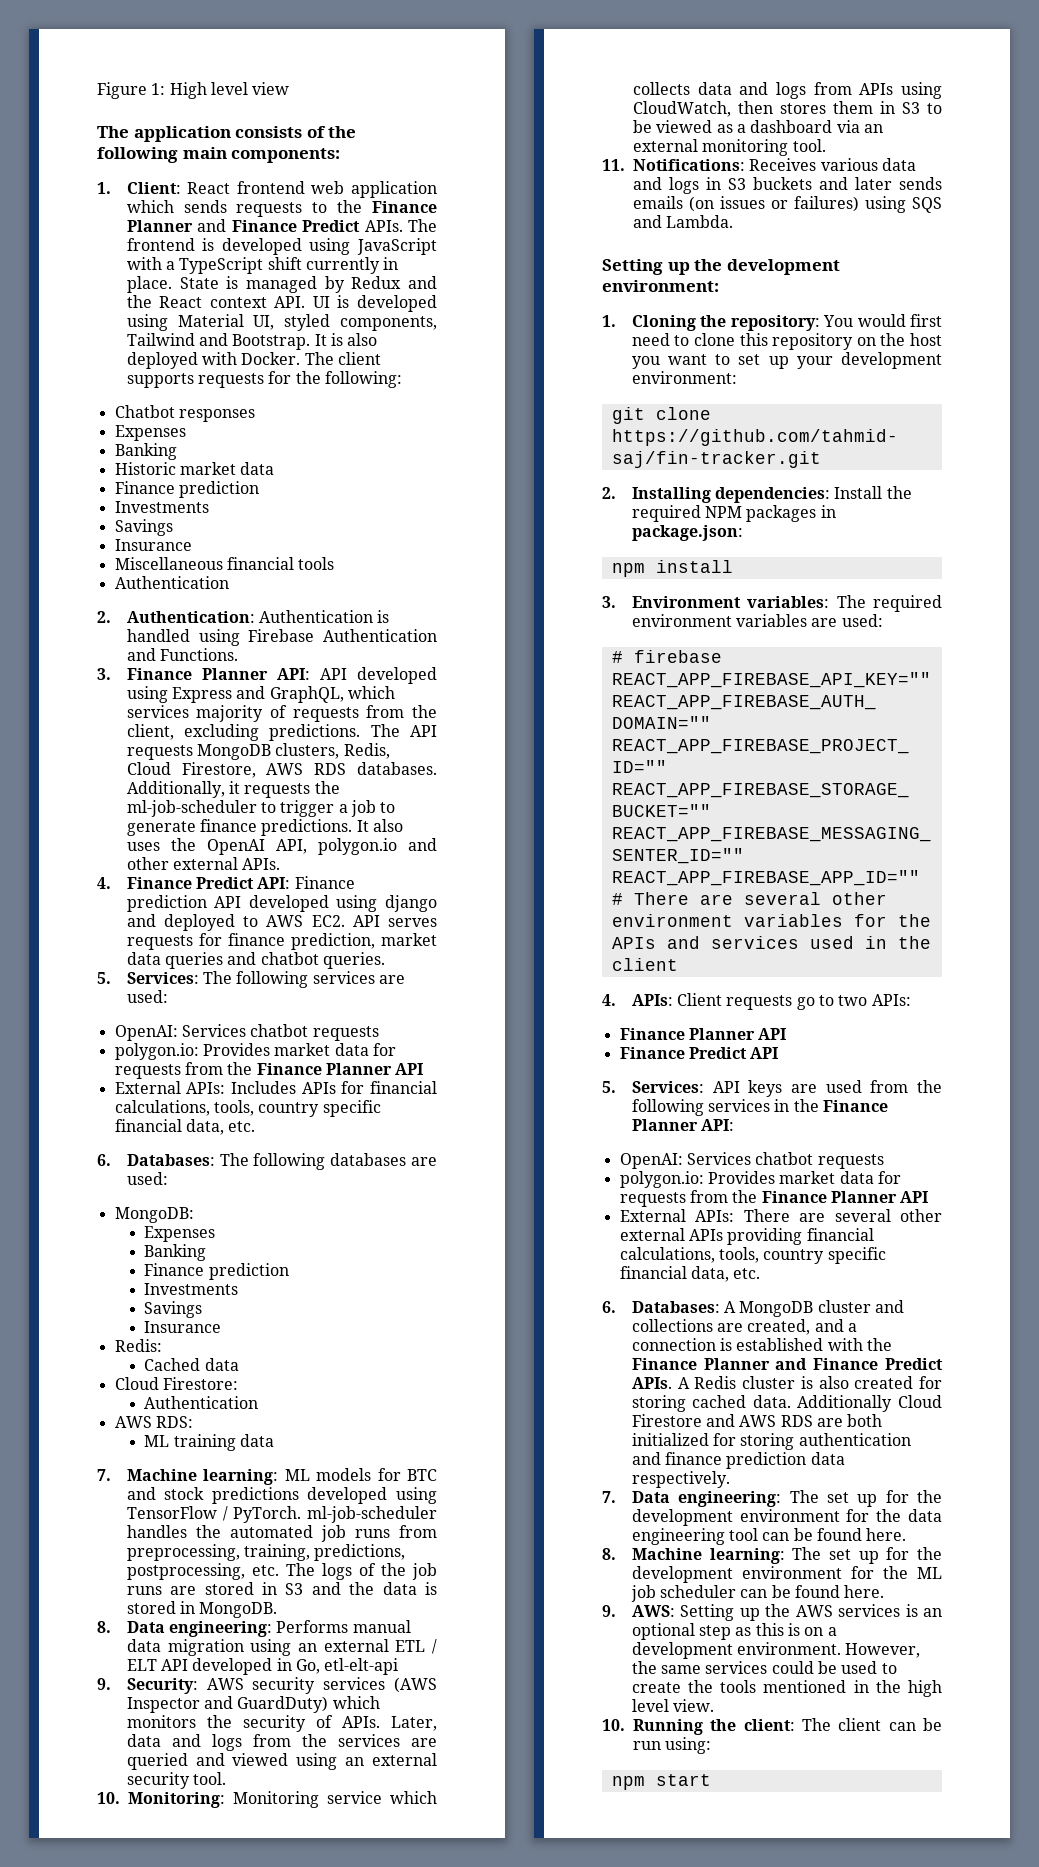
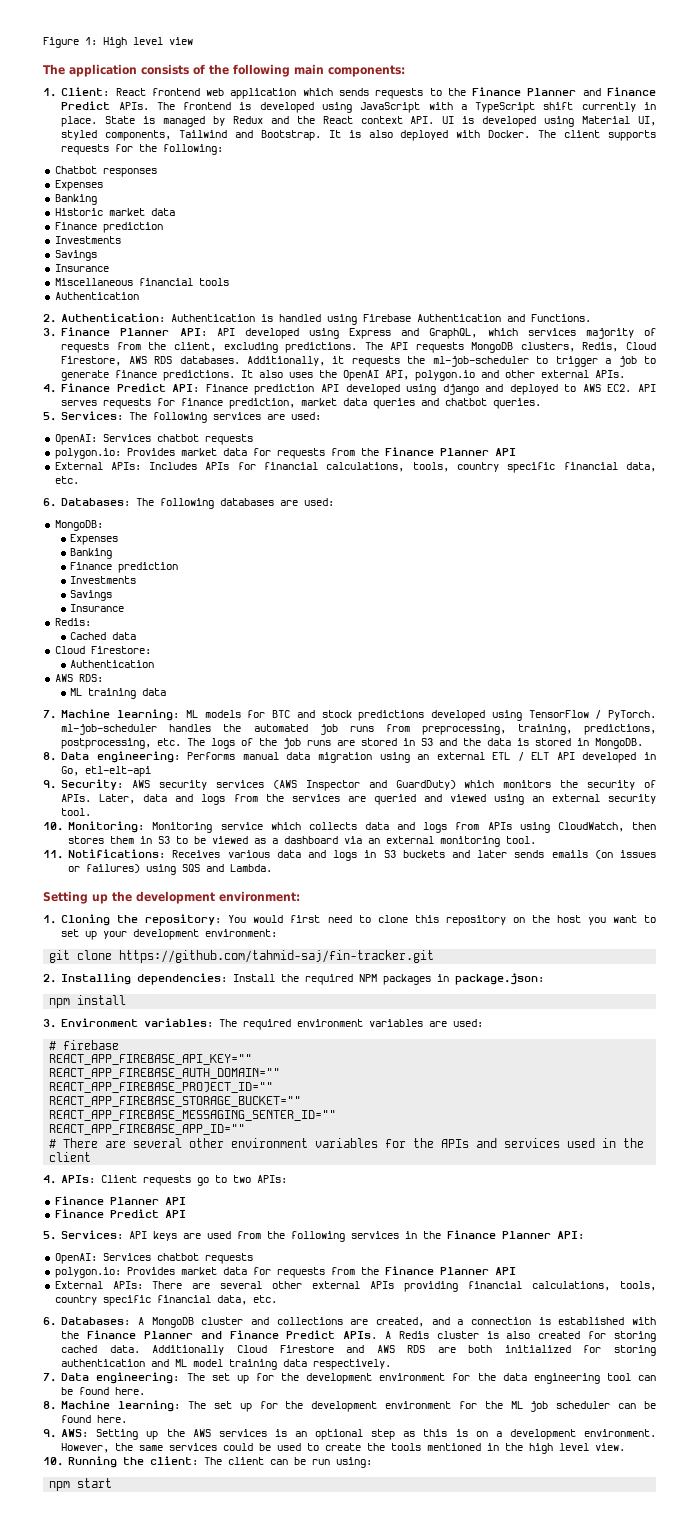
- Additionally Cloud Firestore and AWS RDS are both initialized for storing authentication and finance prediction data respectively.
+ Additionally Cloud Firestore and AWS RDS are both initialized for storing authentication and ML model training data respectively.

